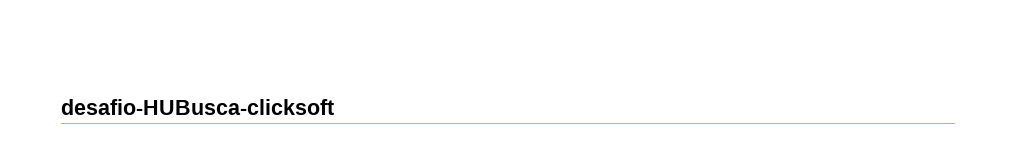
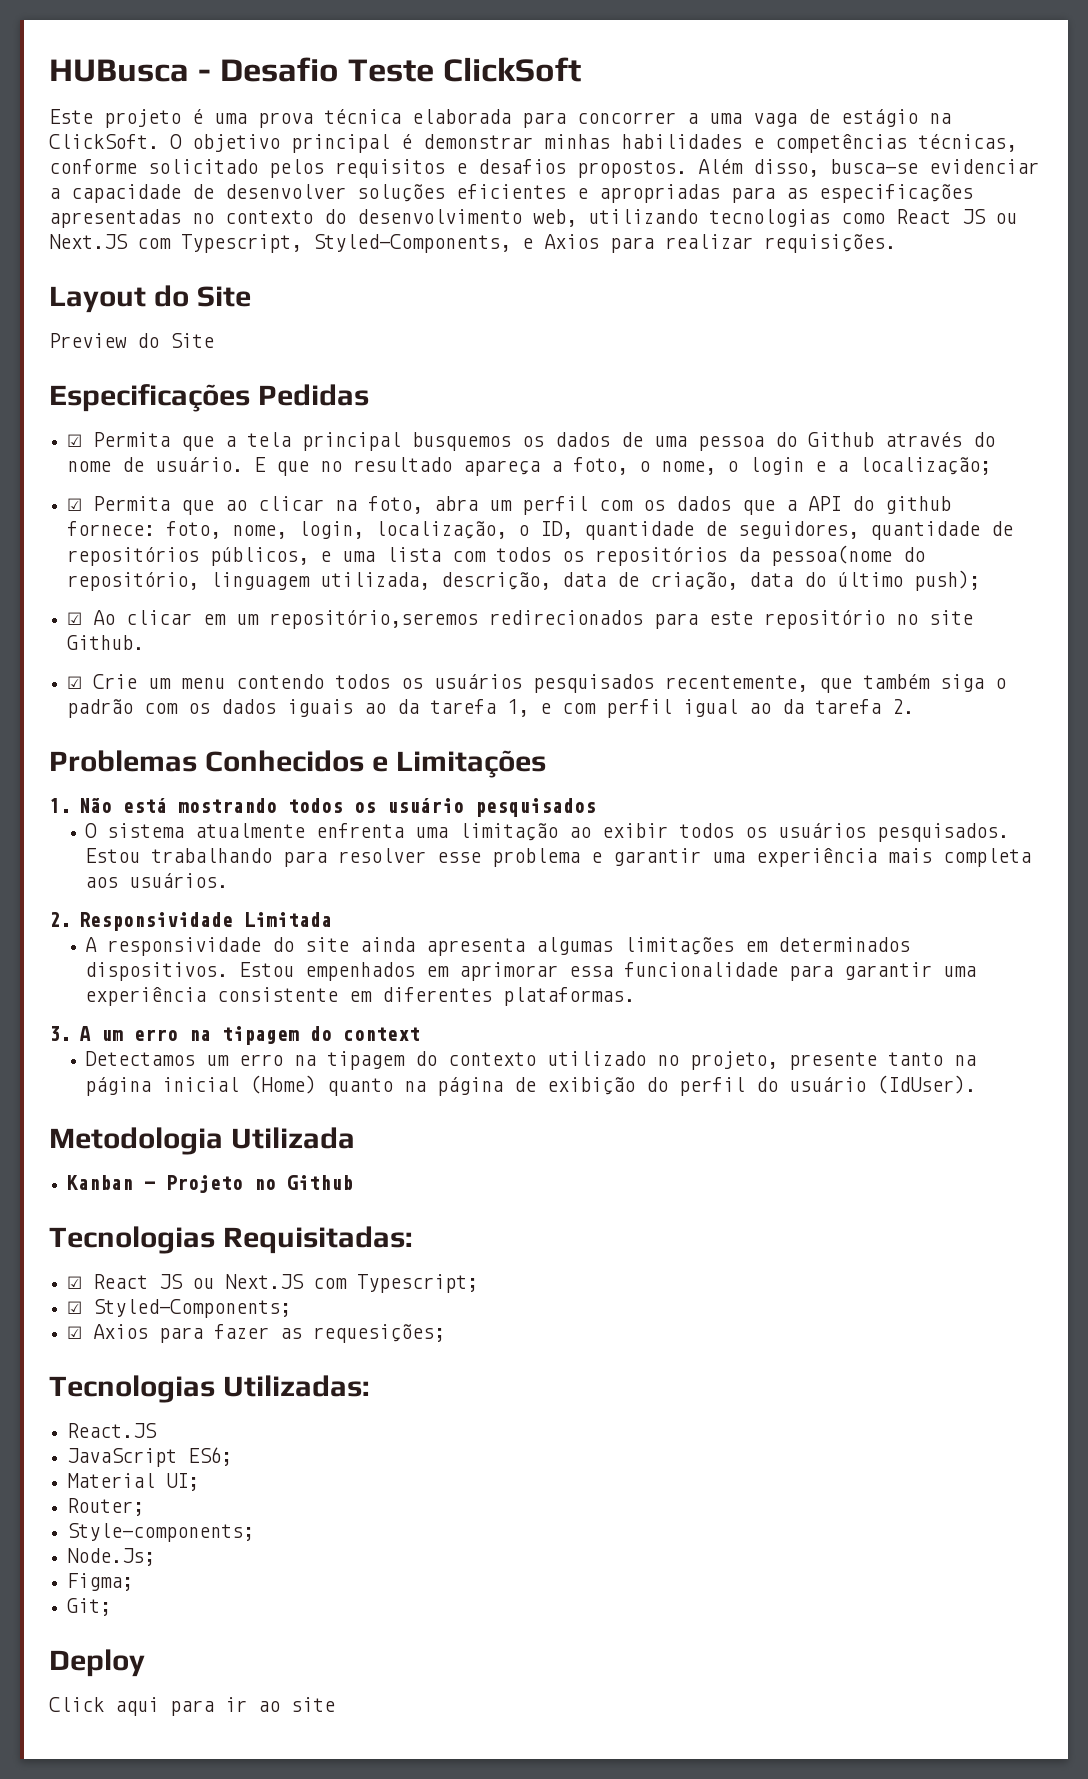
- desafio-HUBusca-clicksoft
+ HUBusca - Desafio Teste ClickSoft
+ Este projeto é uma prova técnica elaborada para concorrer a uma vaga de estágio na ClickSoft. O objetivo principal é demonstrar minhas habilidades e competências técnicas, conforme solicitado pelos requisitos e desafios propostos. Além disso, busca-se evidenciar a capacidade de desenvolver soluções eficientes e apropriadas para as especificações apresentadas no contexto do desenvolvimento web, utilizando tecnologias como React JS ou Next.JS com Typescript, Styled-Components, e Axios para realizar requisições.
+ Layout do Site
+ Preview do Site
+ Especificações Pedidas
+ ☑ Permita que a tela principal busquemos os dados de uma pessoa do Github através do nome de usuário. E que no resultado apareça a foto, o nome, o login e a localização;
+ ☑ Permita que ao clicar na foto, abra um perfil com os dados que a API do github fornece: foto, nome, login, localização, o ID, quantidade de seguidores, quantidade de repositórios públicos, e uma lista com todos os repositórios da pessoa(nome do repositório, linguagem utilizada, descrição, data de criação, data do último push);
+ ☑ Ao clicar em um repositório,seremos redirecionados para este repositório no site Github.
+ ☑ Crie um menu contendo todos os usuários pesquisados recentemente, que também siga o padrão com os dados iguais ao da tarefa 1, e com perfil igual ao da tarefa 2.
+ Problemas Conhecidos e Limitações
+ 1. Não está mostrando todos os usuário pesquisados
+ O sistema atualmente enfrenta uma limitação ao exibir todos os usuários pesquisados. Estou trabalhando para resolver esse problema e garantir uma experiência mais completa aos usuários.
+ 2. Responsividade Limitada
+ A responsividade do site ainda apresenta algumas limitações em determinados dispositivos. Estou empenhados em aprimorar essa funcionalidade para garantir uma experiência consistente em diferentes plataformas.
+ 3. A um erro na tipagem do context
+ Detectamos um erro na tipagem do contexto utilizado no projeto, presente tanto na página inicial (Home) quanto na página de exibição do perfil do usuário (IdUser).
+ Metodologia Utilizada
+ Kanban - Projeto no Github
+ Tecnologias Requisitadas:
+ ☑ React JS ou Next.JS com Typescript;
+ ☑ Styled-Components;
+ ☑ Axios para fazer as requesições;
+ Tecnologias Utilizadas:
+ React.JS
+ JavaScript ES6;
+ Material UI;
+ Router;
+ Style-components;
+ Node.Js;
+ Figma;
+ Git;
+ Deploy
+ Click aqui para ir ao site

